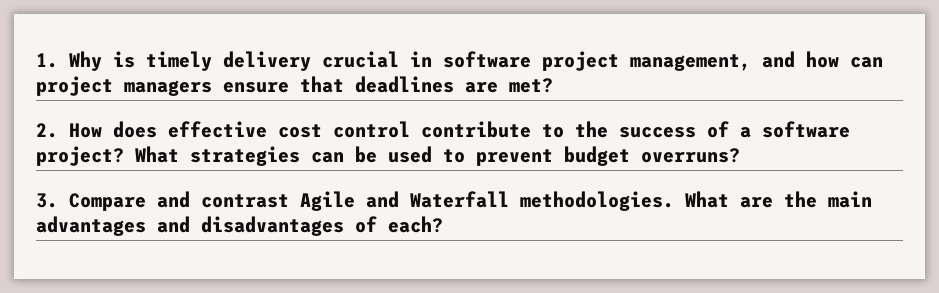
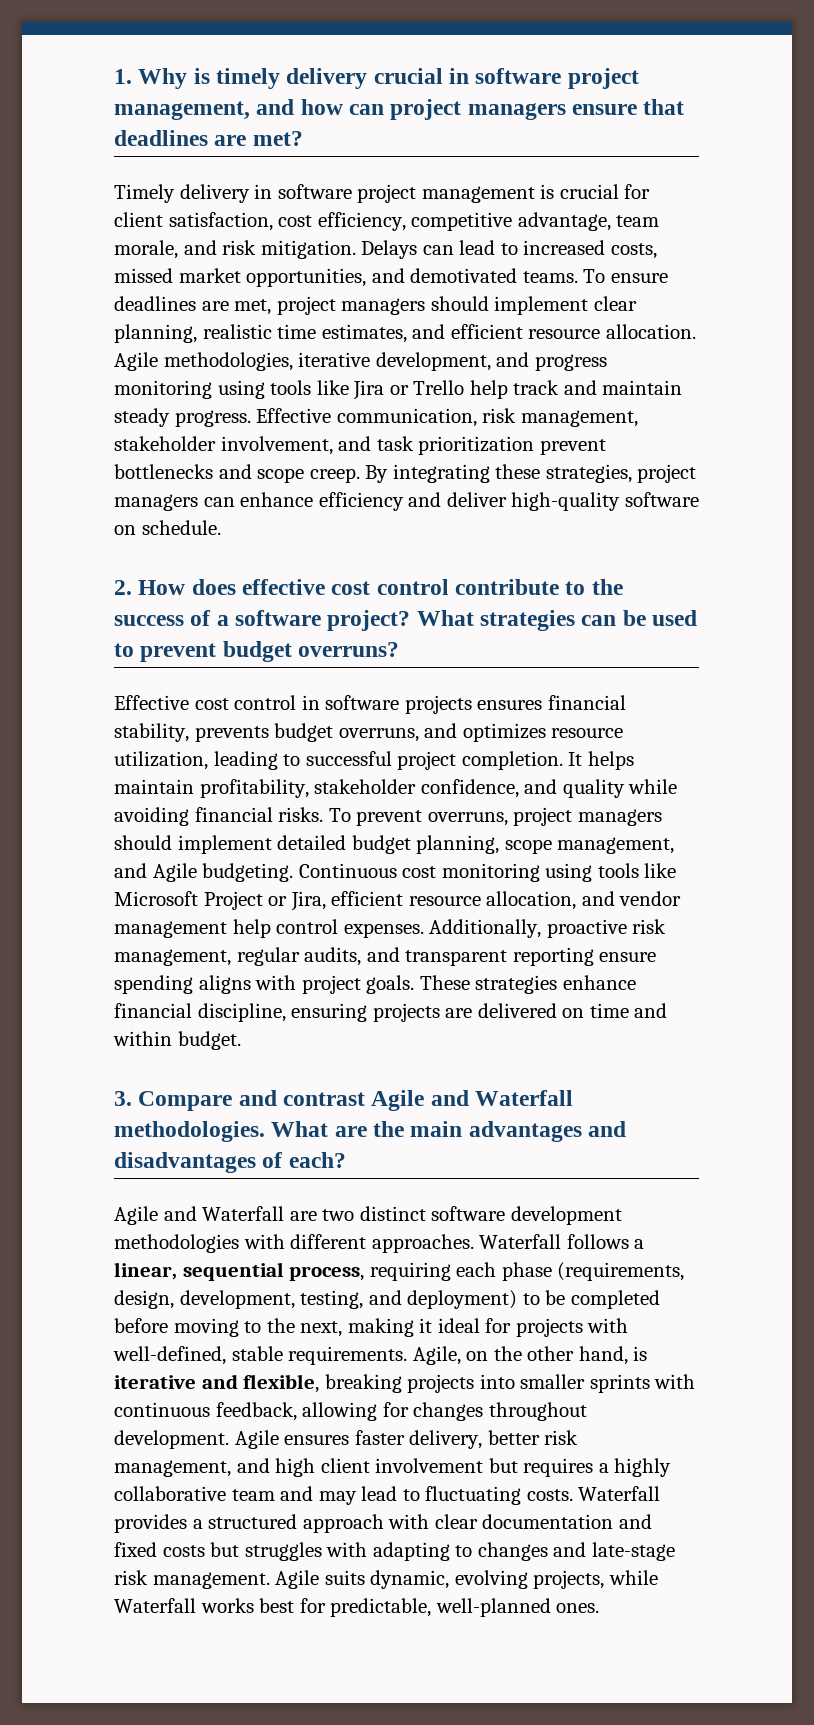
+ Timely delivery in software project management is crucial for client satisfaction, cost efficiency, competitive advantage, team morale, and risk mitigation. Delays can lead to increased costs, missed market opportunities, and demotivated teams. To ensure deadlines are met, project managers should implement clear planning, realistic time estimates, and efficient resource allocation. Agile methodologies, iterative development, and progress monitoring using tools like Jira or Trello help track and maintain steady progress. Effective communication, risk management, stakeholder involvement, and task prioritization prevent bottlenecks and scope creep. By integrating these strategies, project managers can enhance efficiency and deliver high-quality software on schedule.
+ Effective cost control in software projects ensures financial stability, prevents budget overruns, and optimizes resource utilization, leading to successful project completion. It helps maintain profitability, stakeholder confidence, and quality while avoiding financial risks. To prevent overruns, project managers should implement detailed budget planning, scope management, and Agile budgeting. Continuous cost monitoring using tools like Microsoft Project or Jira, efficient resource allocation, and vendor management help control expenses. Additionally, proactive risk management, regular audits, and transparent reporting ensure spending aligns with project goals. These strategies enhance financial discipline, ensuring projects are delivered on time and within budget.
+ Agile and Waterfall are two distinct software development methodologies with different approaches. Waterfall follows a linear, sequential process, requiring each phase (requirements, design, development, testing, and deployment) to be completed before moving to the next, making it ideal for projects with well-defined, stable requirements. Agile, on the other hand, is iterative and flexible, breaking projects into smaller sprints with continuous feedback, allowing for changes throughout development. Agile ensures faster delivery, better risk management, and high client involvement but requires a highly collaborative team and may lead to fluctuating costs. Waterfall provides a structured approach with clear documentation and fixed costs but struggles with adapting to changes and late-stage risk management. Agile suits dynamic, evolving projects, while Waterfall works best for predictable, well-planned ones.

